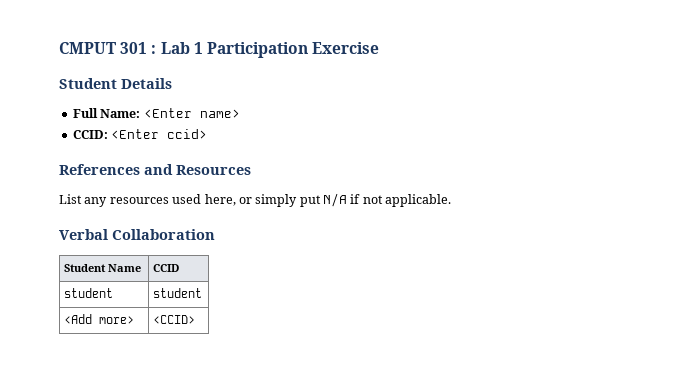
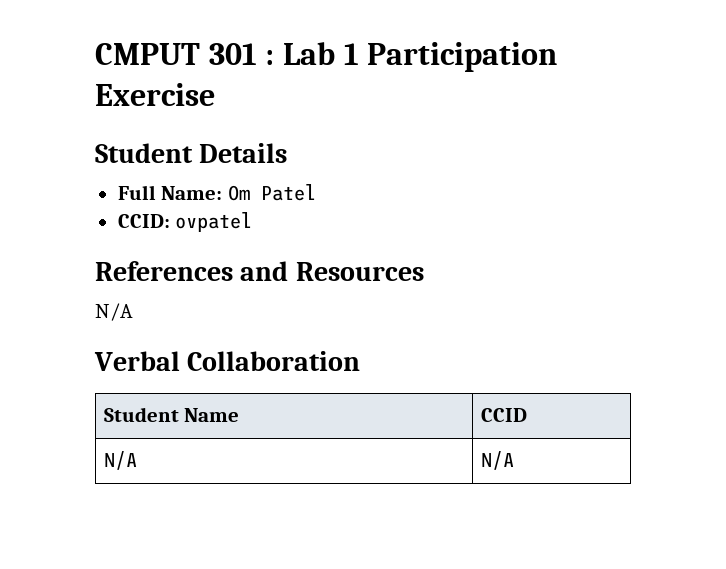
- Full Name: <Enter name>
+ Full Name: Om Patel
- CCID: <Enter ccid>
+ CCID: ovpatel
  References and Resources
- List any resources used here, or simply put N/A if not applicable.
+ N/A
- student | student
- <Add more> | <CCID>
+ N/A | N/A

